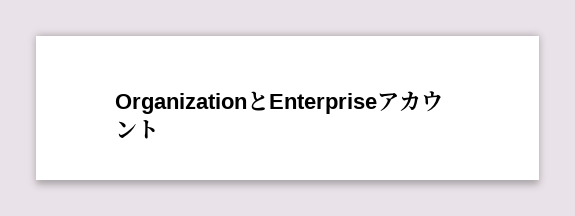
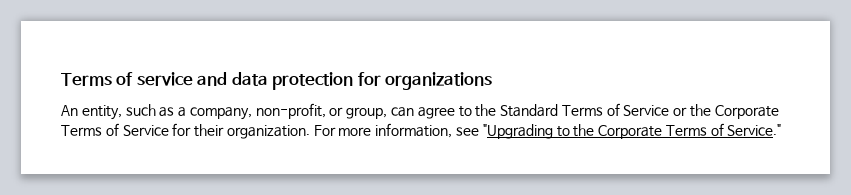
- OrganizationとEnterpriseアカウント
+ Terms of service and data protection for organizations
+ An entity, such as a company, non-profit, or group, can agree to the Standard Terms of Service or the Corporate Terms of Service for their organization. For more information, see "Upgrading to the Corporate Terms of Service."

